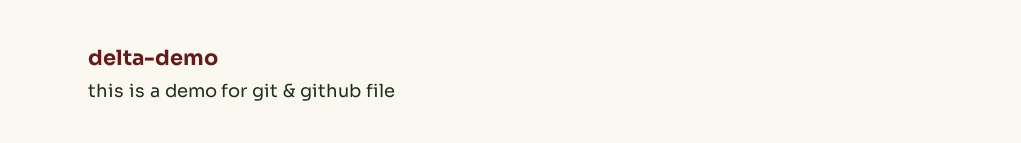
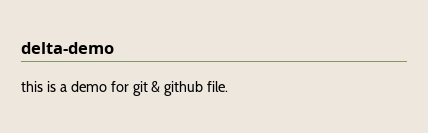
- this is a demo for git & github file
+ this is a demo for git & github file.

